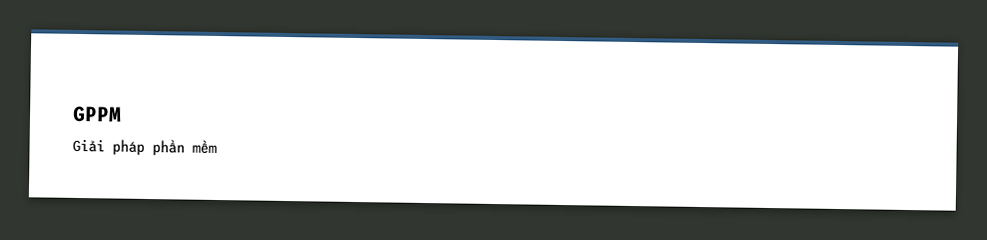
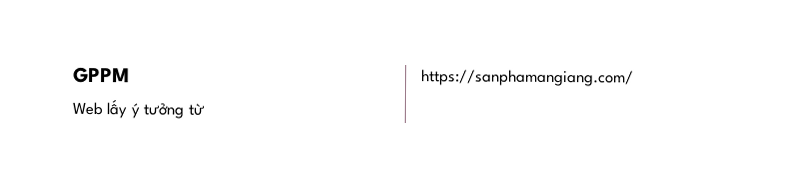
- Giải pháp phần mềm
+ Web lấy ý tưởng từ https://sanphamangiang.com/

